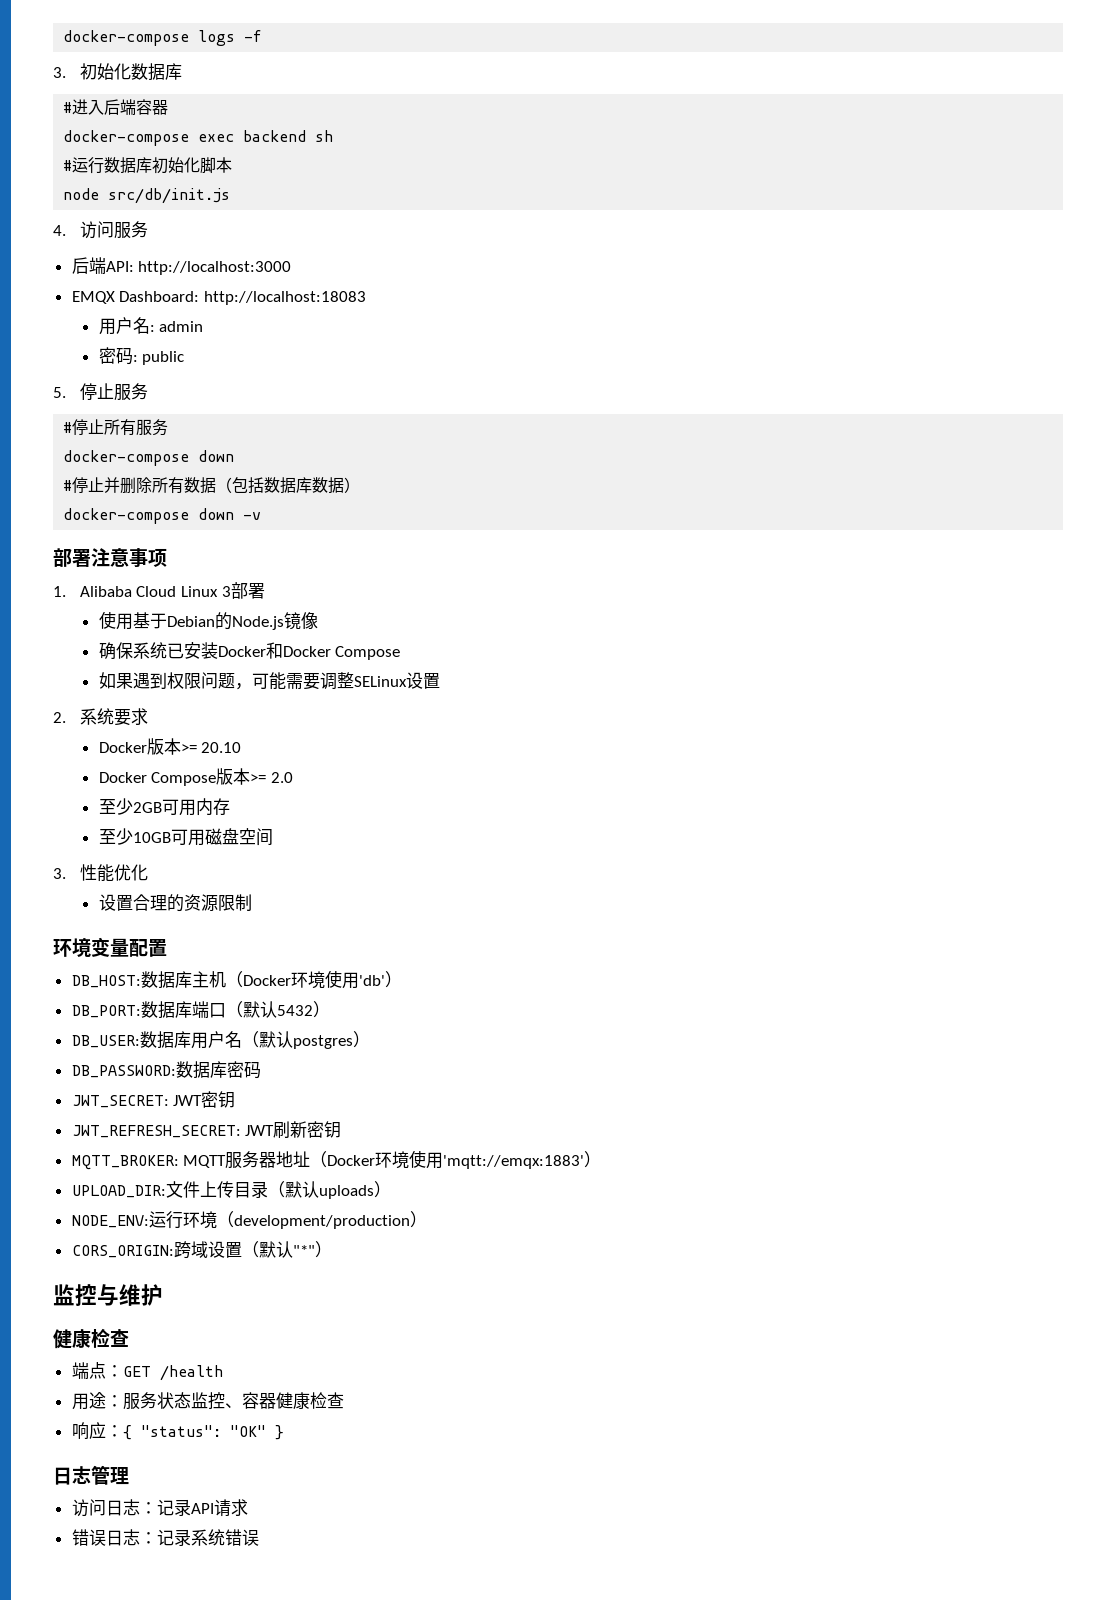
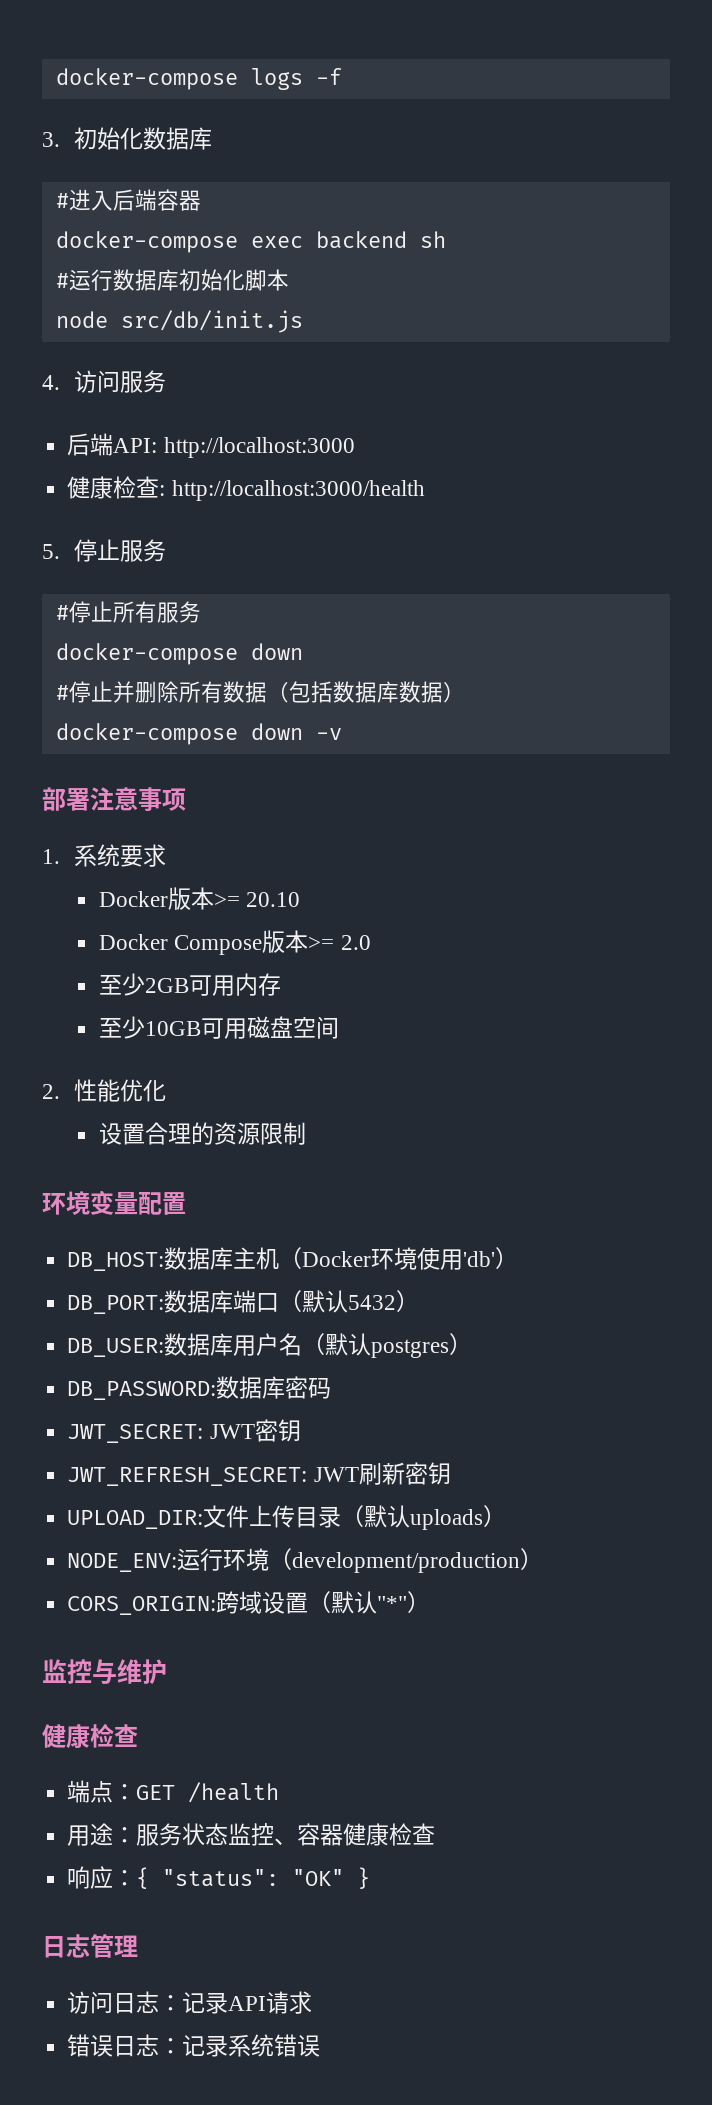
- EMQX Dashboard: http://localhost:18083
- 用户名: admin
- 密码: public
+ 健康检查: http://localhost:3000/health
- 1. Alibaba Cloud Linux 3部署
- 使用基于Debian的Node.js镜像
- 确保系统已安装Docker和Docker Compose
- 如果遇到权限问题，可能需要调整SELinux设置
- 2.系统要求
+ 1.系统要求
- 3.性能优化
+ 2.性能优化
- MQTT_BROKER: MQTT服务器地址（Docker环境使用'mqtt://emqx:1883'）

